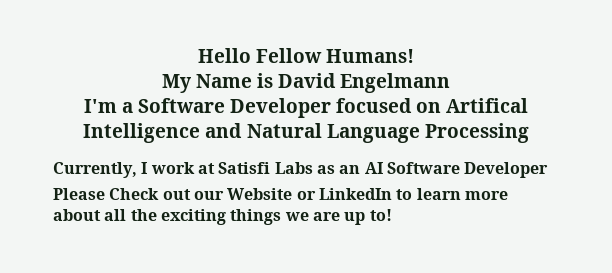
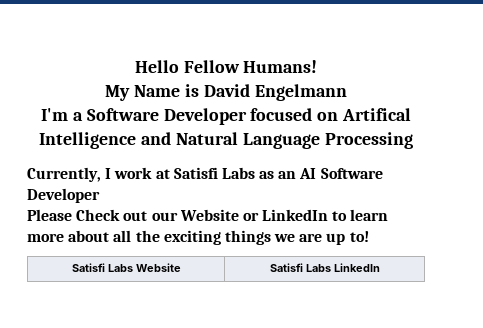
+ Satisfi Labs Website | Satisfi Labs LinkedIn

